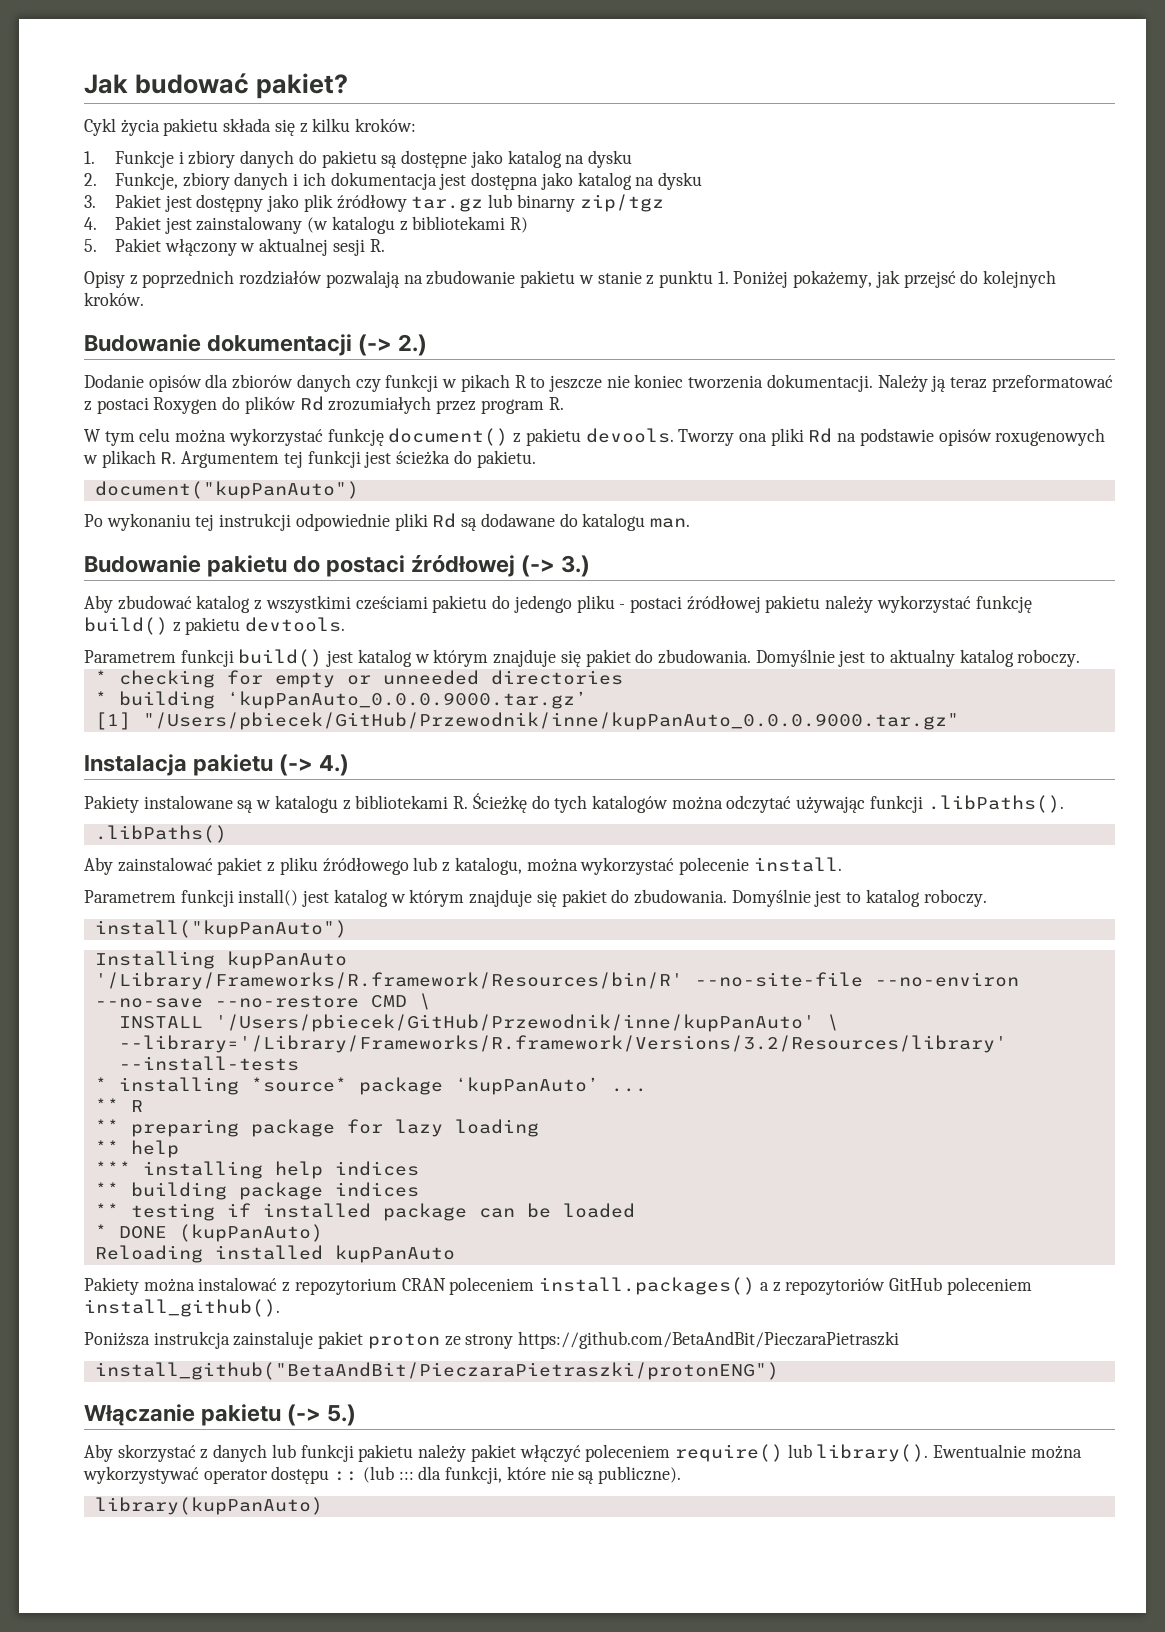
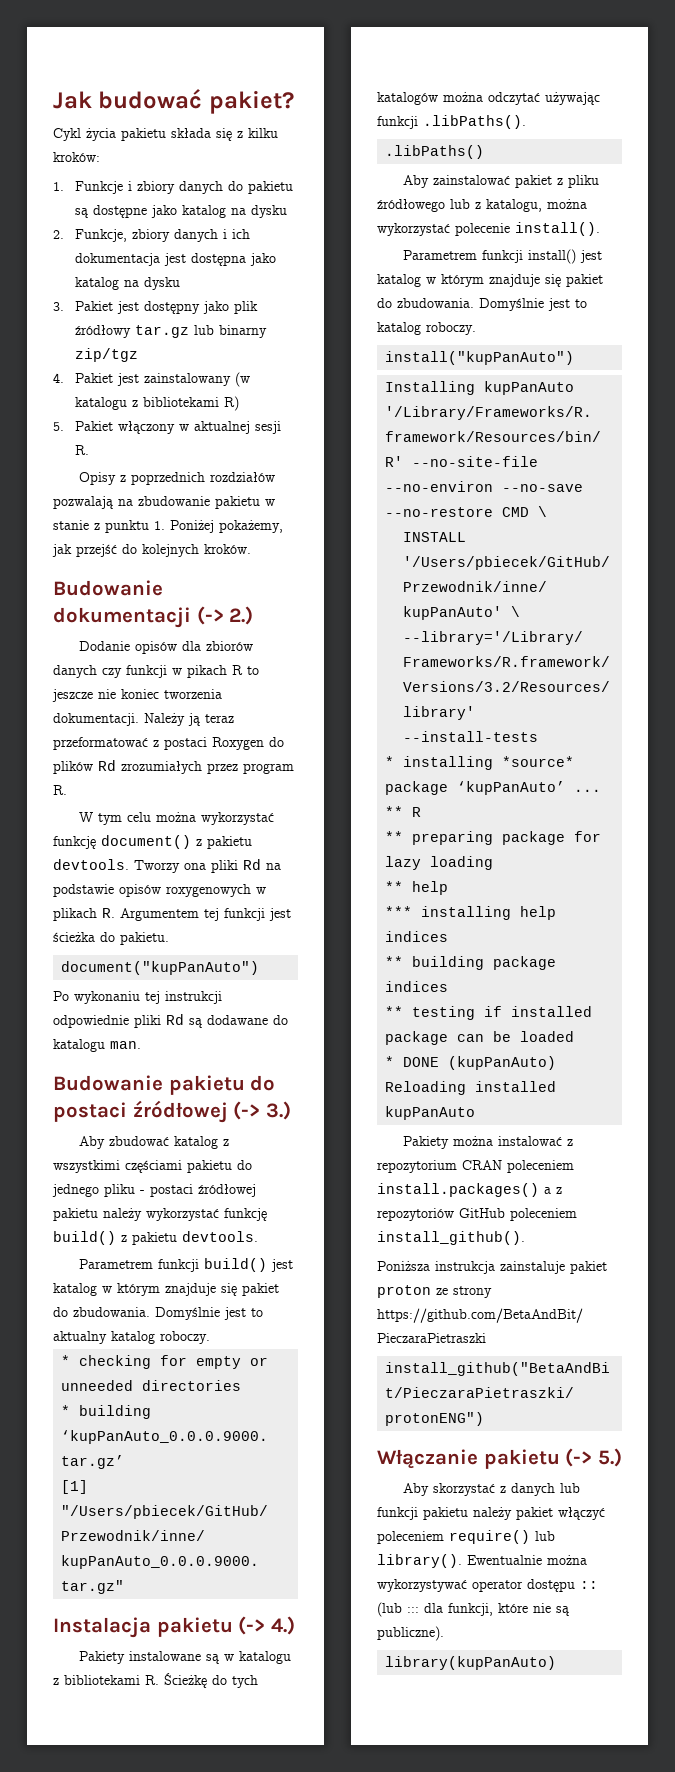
- Opisy z poprzednich rozdziałów pozwalają na zbudowanie pakietu w stanie z punktu 1. Poniżej pokażemy, jak przejsć do kolejnych kroków.
+ Opisy z poprzednich rozdziałów pozwalają na zbudowanie pakietu w stanie z punktu 1. Poniżej pokażemy, jak przejść do kolejnych kroków.
- W tym celu można wykorzystać funkcję document() z pakietu devools.
+ W tym celu można wykorzystać funkcję document() z pakietu devtools.
- Tworzy ona pliki Rd na podstawie opisów roxugenowych w plikach R. Argumentem tej funkcji jest ścieżka do pakietu.
+ Tworzy ona pliki Rd na podstawie opisów roxygenowych w plikach R. Argumentem tej funkcji jest ścieżka do pakietu.
- Aby zbudować katalog z wszystkimi cześciami pakietu do jedengo pliku - postaci źródłowej pakietu należy wykorzystać funkcję build() z pakietu devtools.
+ Aby zbudować katalog z wszystkimi częściami pakietu do jednego pliku - postaci źródłowej pakietu należy wykorzystać funkcję build() z pakietu devtools.
- Aby zainstalować pakiet z pliku źródłowego lub z katalogu, można wykorzystać polecenie install.
+ Aby zainstalować pakiet z pliku źródłowego lub z katalogu, można wykorzystać polecenie install().

